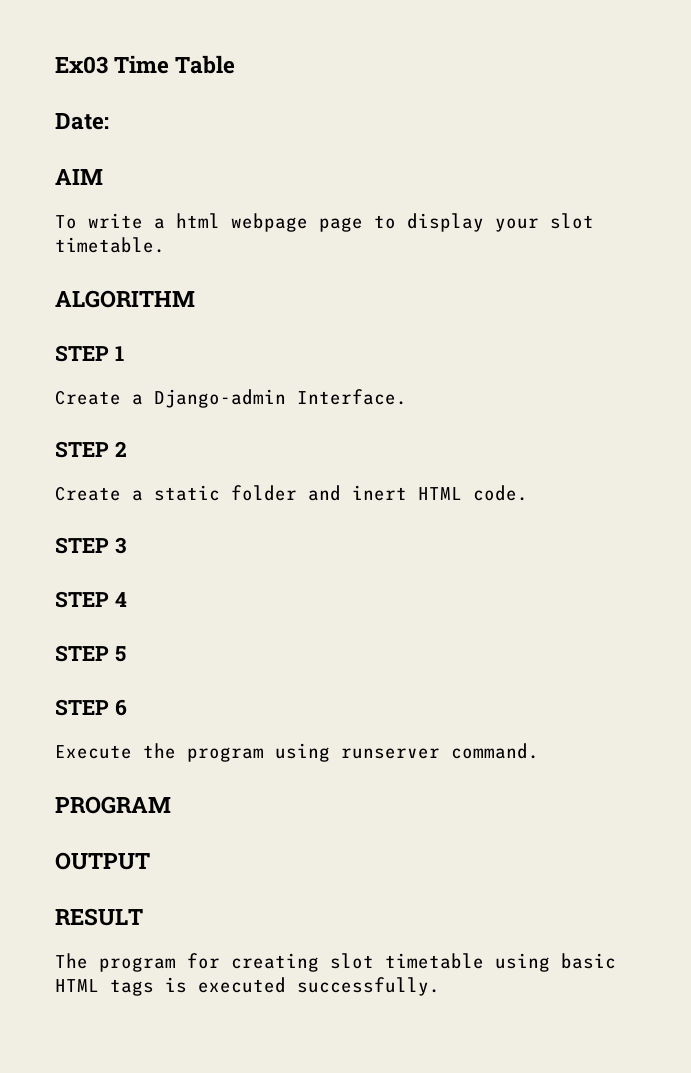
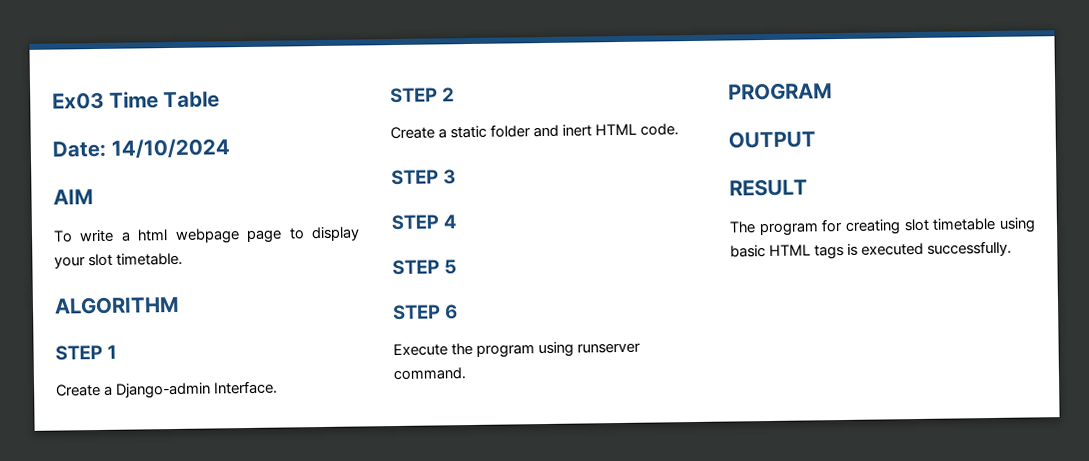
- Date:
+ Date: 14/10/2024

